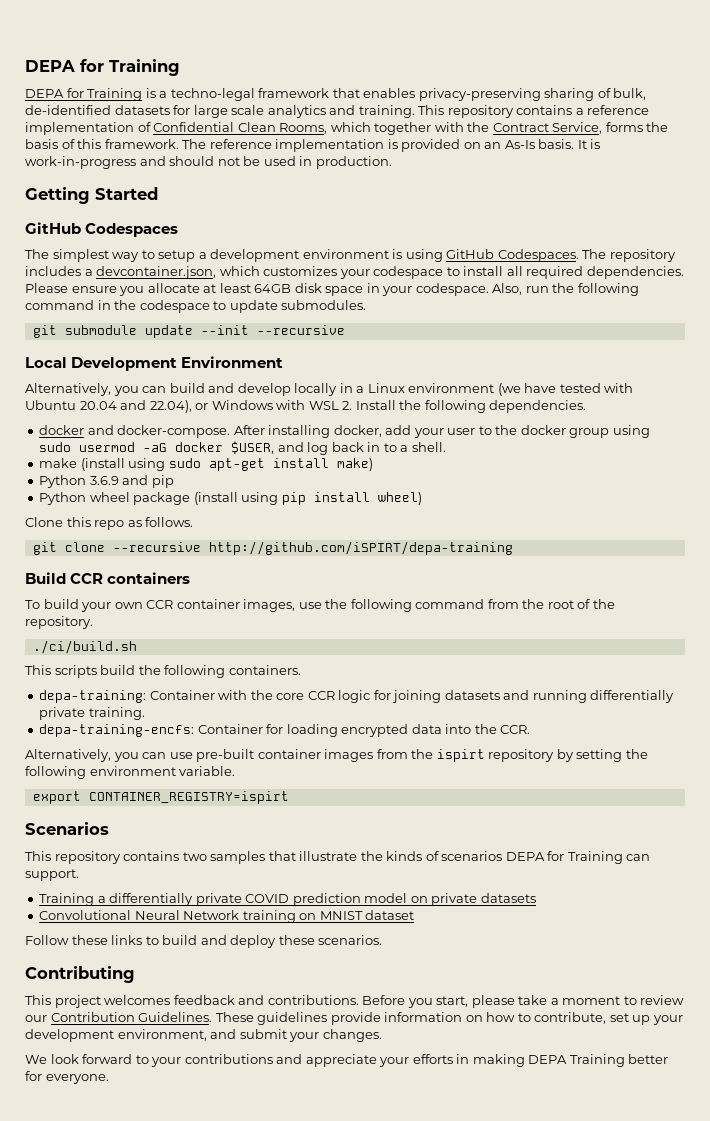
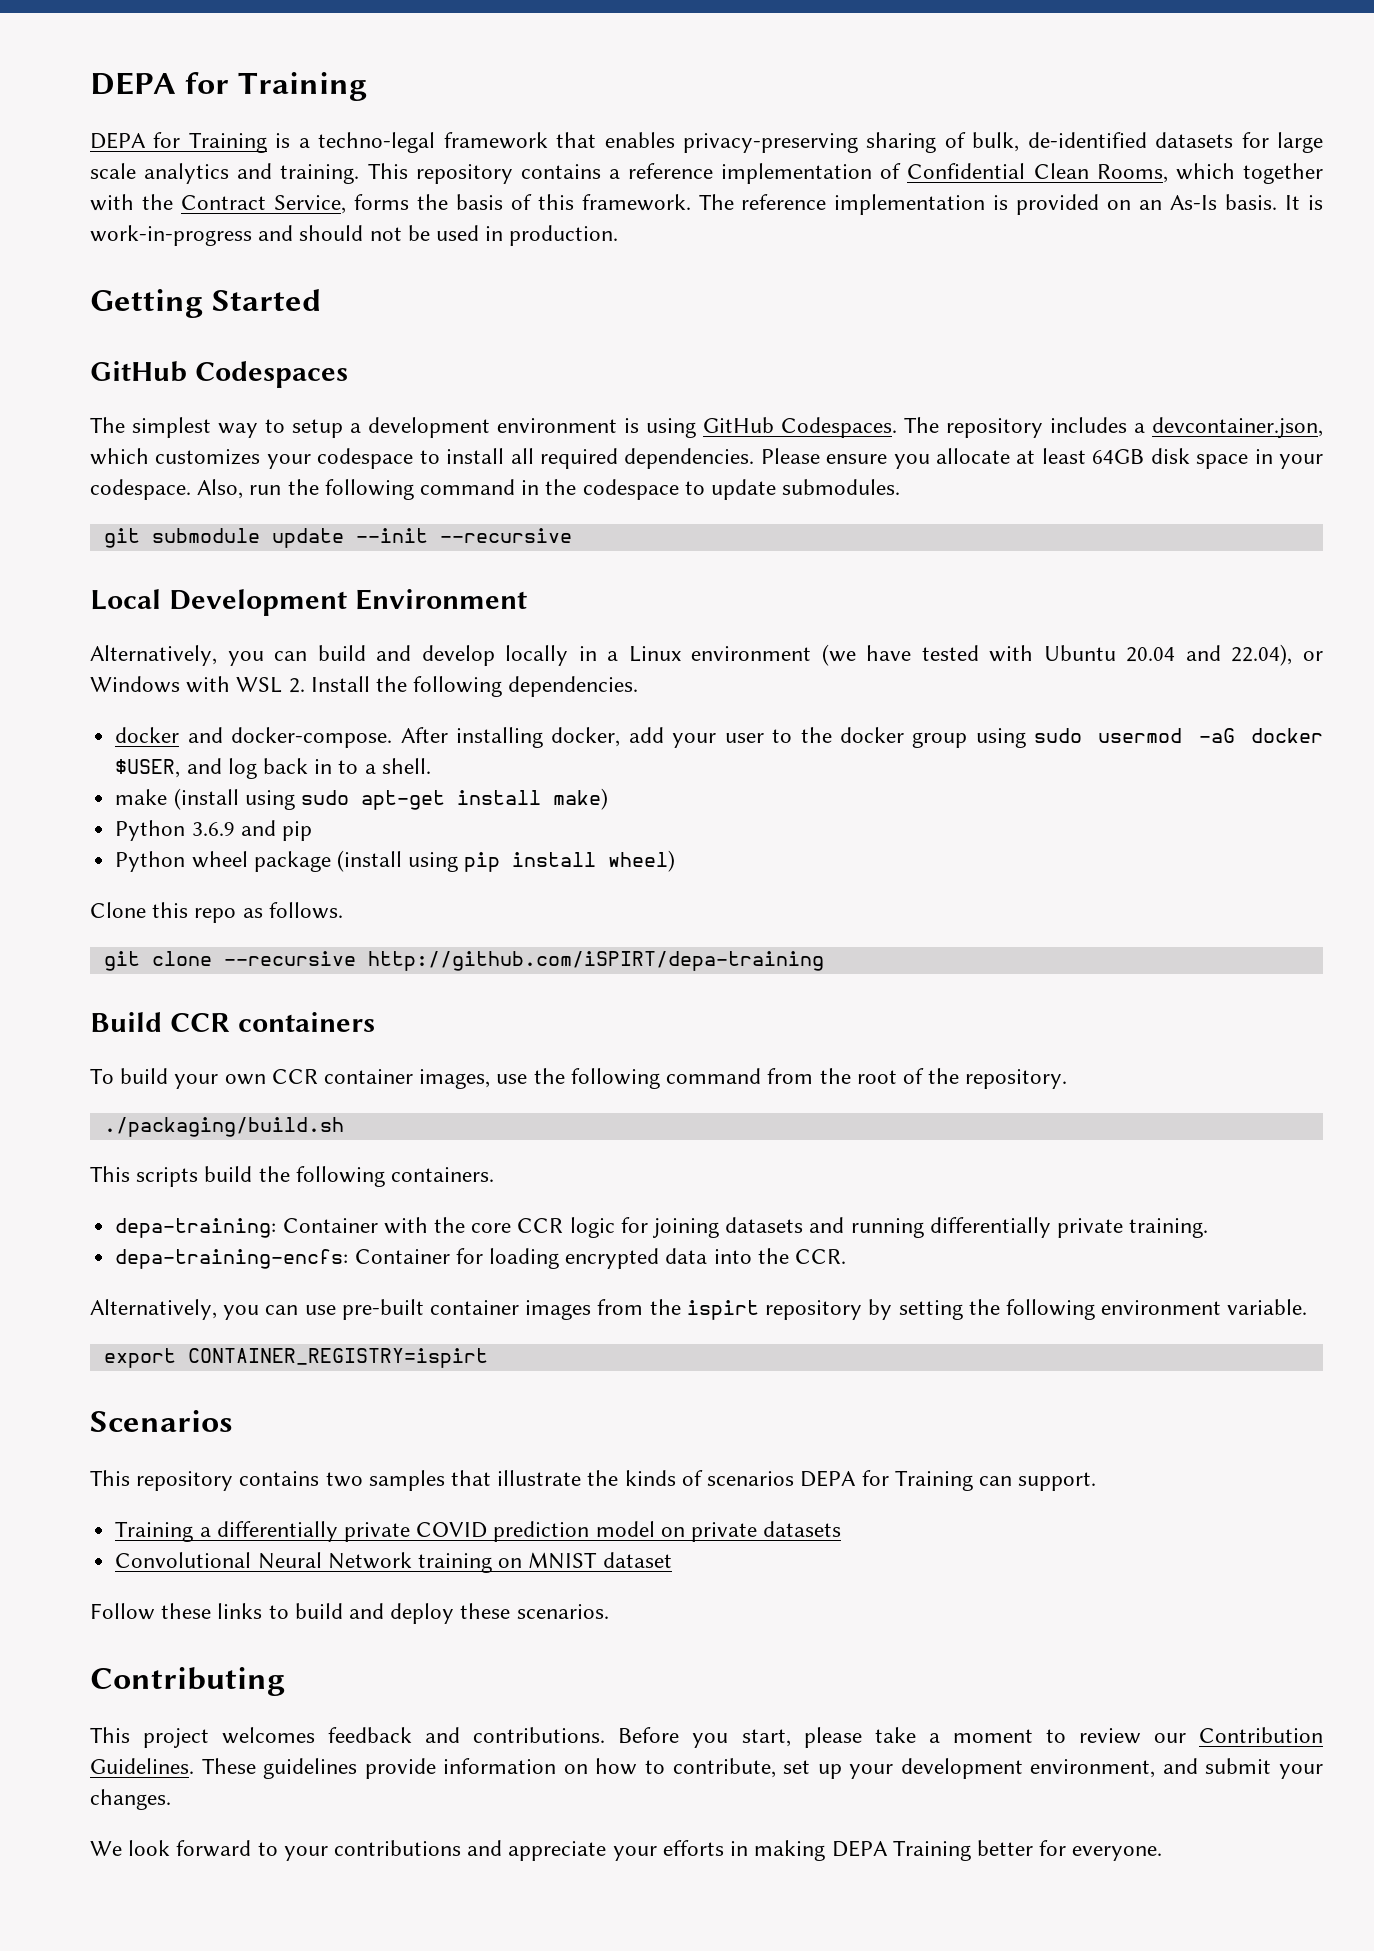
- ./ci/build.sh
+ ./packaging/build.sh

